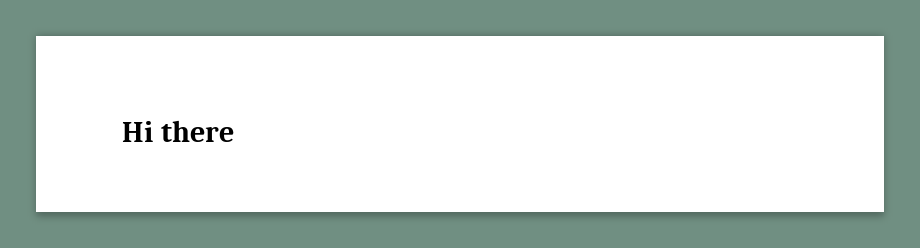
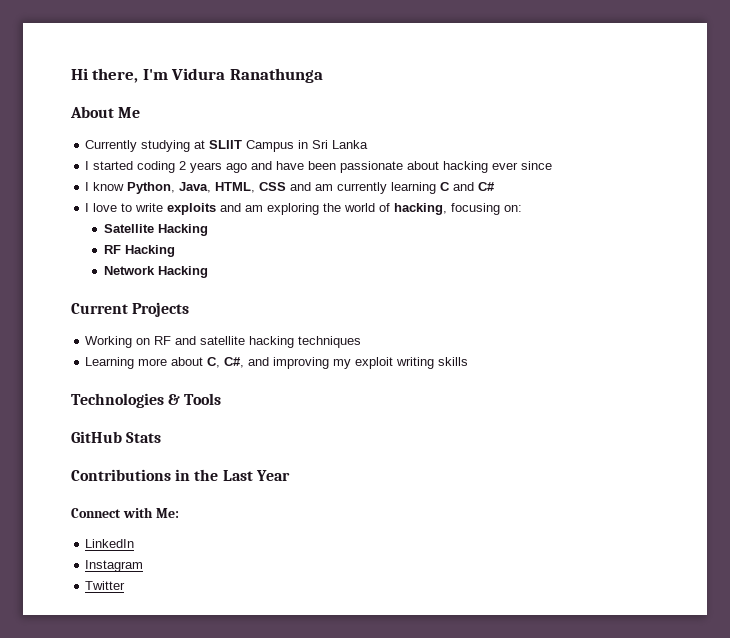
- Hi there
+ Hi there, I'm Vidura Ranathunga
+ About Me
+ Currently studying at SLIIT Campus in Sri Lanka
+ I started coding 2 years ago and have been passionate about hacking ever since
+ I know Python, Java, HTML, CSS and am currently learning C and C#
+ I love to write exploits and am exploring the world of hacking, focusing on:
+ Satellite Hacking
+ RF Hacking
+ Network Hacking
+ Current Projects
+ Working on RF and satellite hacking techniques
+ Learning more about C, C#, and improving my exploit writing skills
+ Technologies & Tools
+ GitHub Stats
+ Contributions in the Last Year
+ Connect with Me:
+ LinkedIn
+ Instagram
+ Twitter

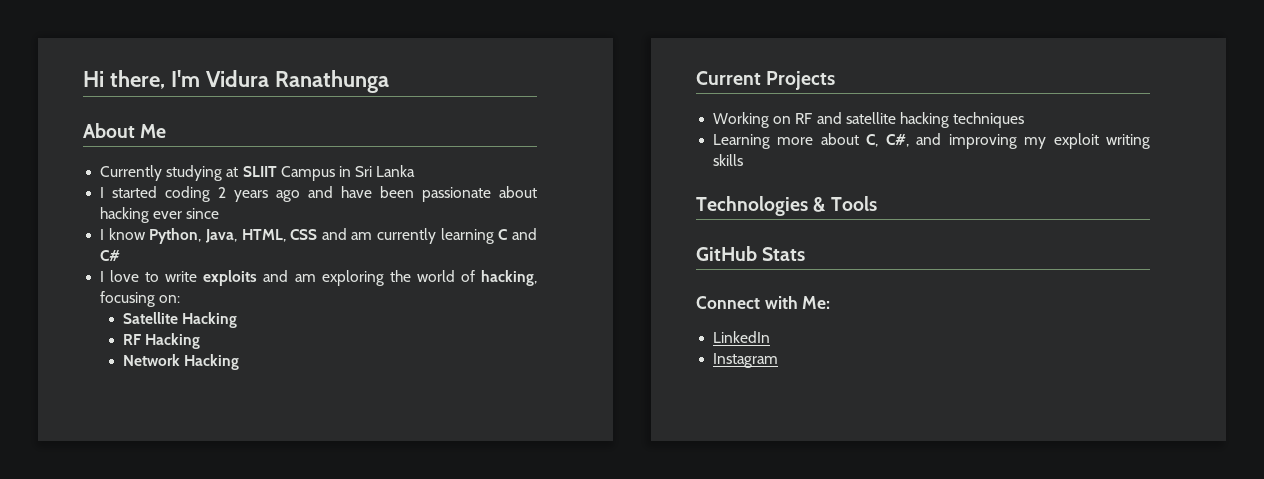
- Contributions in the Last Year
- Twitter

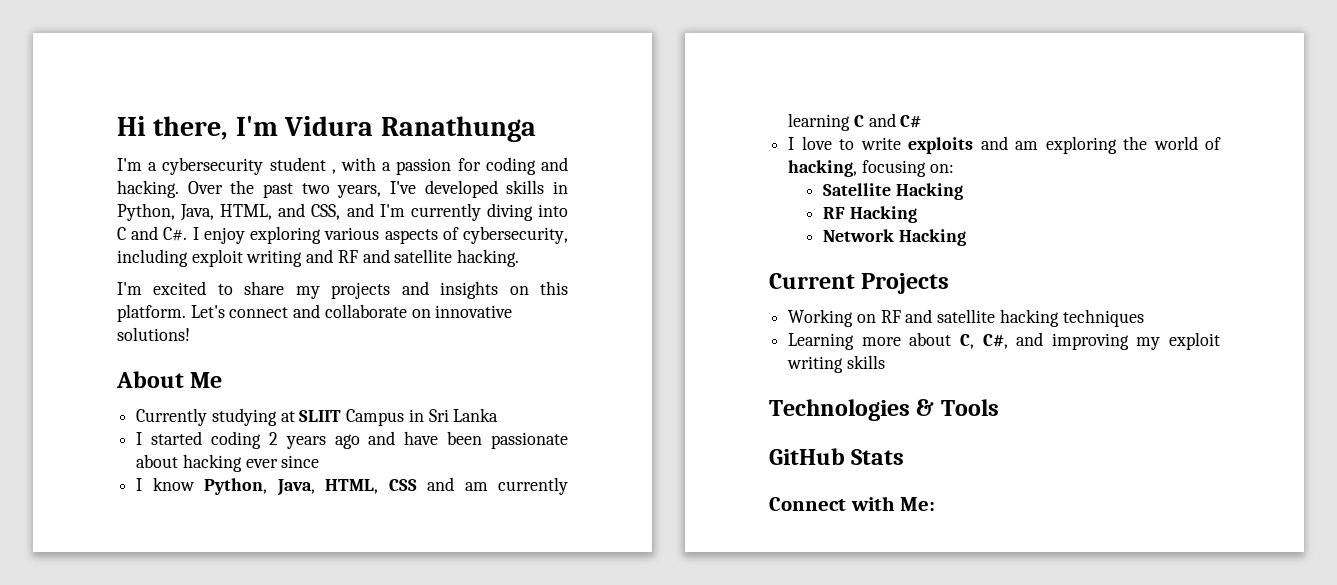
+ I'm a cybersecurity student , with a passion for coding and hacking. Over the past two years, I've developed skills in Python, Java, HTML, and CSS, and I'm currently diving into C and C#. I enjoy exploring various aspects of cybersecurity, including exploit writing and RF and satellite hacking.
+ I'm excited to share my projects and insights on this platform. Let's connect and collaborate on innovative solutions!
- LinkedIn
- Instagram

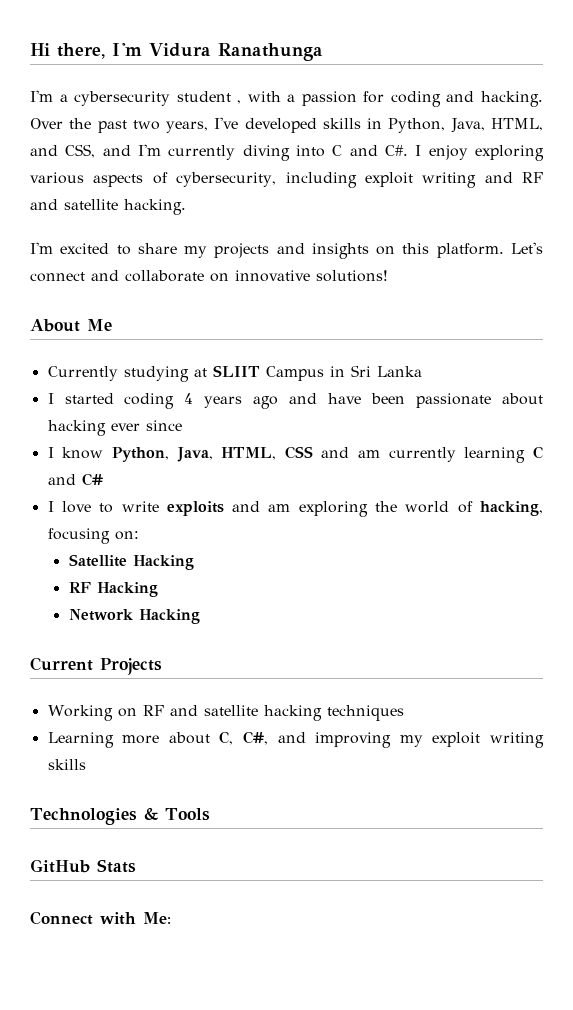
- I started coding 2 years ago and have been passionate about hacking ever since
+ I started coding 4 years ago and have been passionate about hacking ever since

